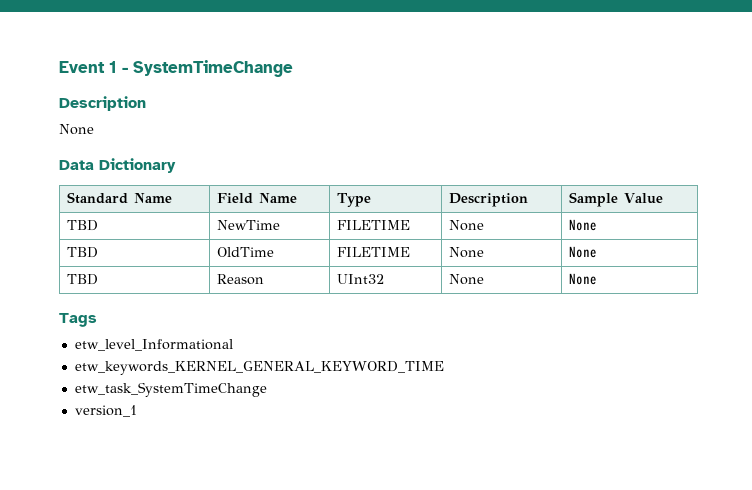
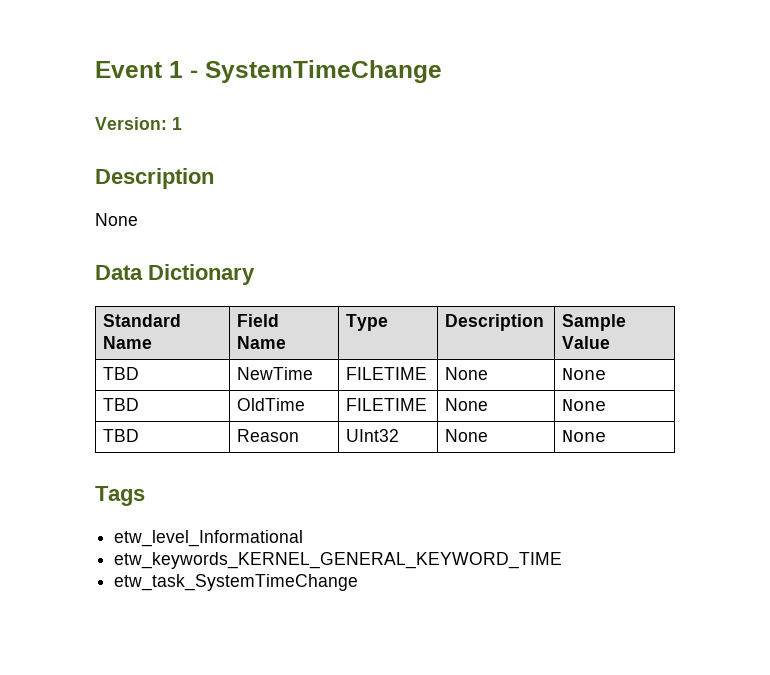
+ Version: 1
- version_1

